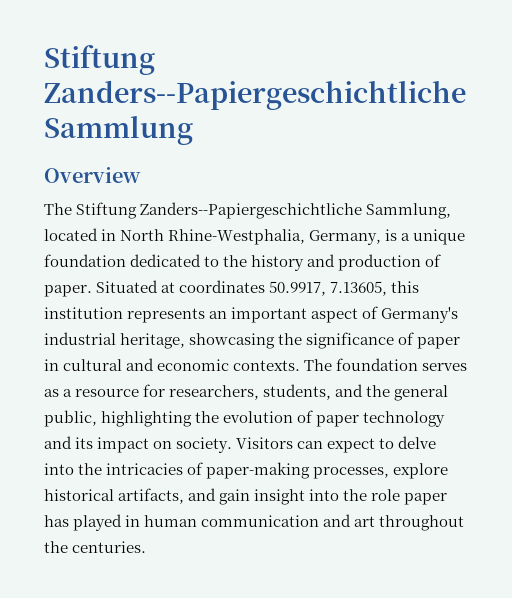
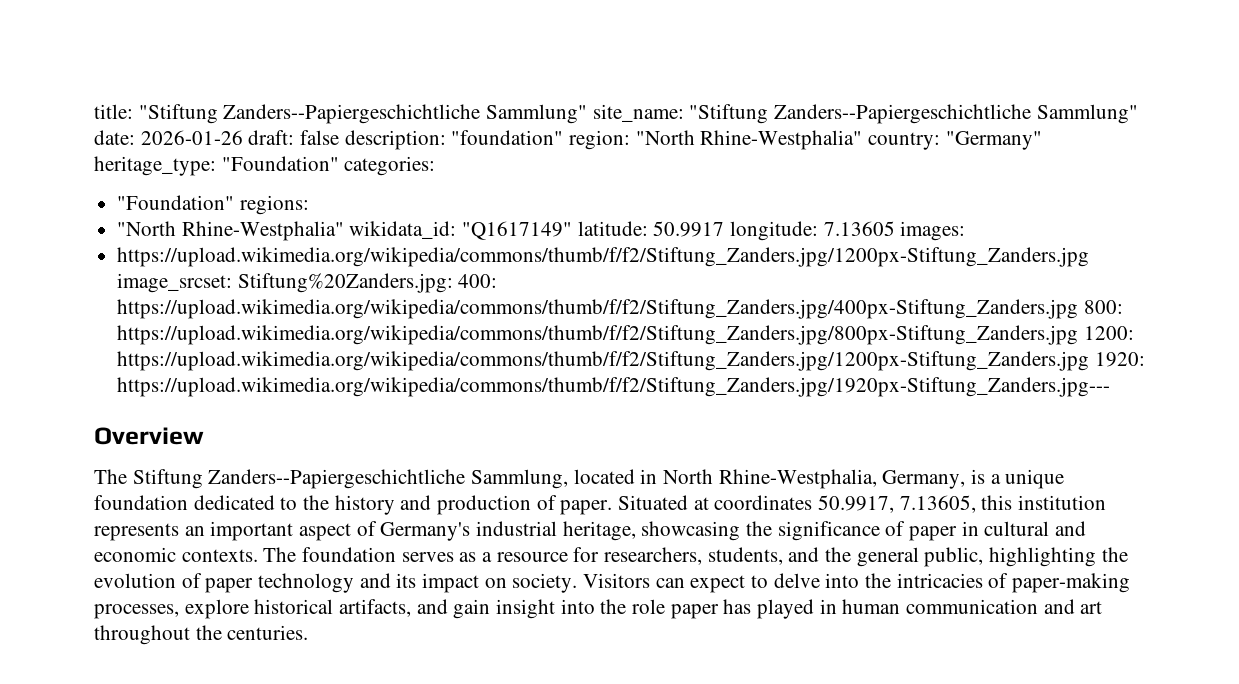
- Stiftung Zanders--Papiergeschichtliche Sammlung
+ title: "Stiftung Zanders--Papiergeschichtliche Sammlung" site_name: "Stiftung Zanders--Papiergeschichtliche Sammlung" date: 2026-01-26 draft: false description: "foundation" region: "North Rhine-Westphalia" country: "Germany" heritage_type: "Foundation" categories:
+ "Foundation" regions:
+ "North Rhine-Westphalia" wikidata_id: "Q1617149" latitude: 50.9917 longitude: 7.13605 images:
+ https://upload.wikimedia.org/wikipedia/commons/thumb/f/f2/Stiftung_Zanders.jpg/1200px-Stiftung_Zanders.jpg image_srcset: Stiftung%20Zanders.jpg: 400: https://upload.wikimedia.org/wikipedia/commons/thumb/f/f2/Stiftung_Zanders.jpg/400px-Stiftung_Zanders.jpg 800: https://upload.wikimedia.org/wikipedia/commons/thumb/f/f2/Stiftung_Zanders.jpg/800px-Stiftung_Zanders.jpg 1200: https://upload.wikimedia.org/wikipedia/commons/thumb/f/f2/Stiftung_Zanders.jpg/1200px-Stiftung_Zanders.jpg 1920: https://upload.wikimedia.org/wikipedia/commons/thumb/f/f2/Stiftung_Zanders.jpg/1920px-Stiftung_Zanders.jpg---

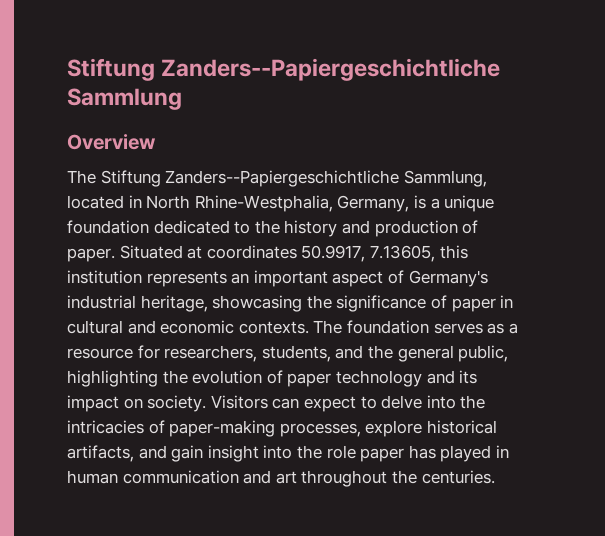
- title: "Stiftung Zanders--Papiergeschichtliche Sammlung" site_name: "Stiftung Zanders--Papiergeschichtliche Sammlung" date: 2026-01-26 draft: false description: "foundation" region: "North Rhine-Westphalia" country: "Germany" heritage_type: "Foundation" categories:
- "Foundation" regions:
- "North Rhine-Westphalia" wikidata_id: "Q1617149" latitude: 50.9917 longitude: 7.13605 images:
- https://upload.wikimedia.org/wikipedia/commons/thumb/f/f2/Stiftung_Zanders.jpg/1200px-Stiftung_Zanders.jpg image_srcset: Stiftung%20Zanders.jpg: 400: https://upload.wikimedia.org/wikipedia/commons/thumb/f/f2/Stiftung_Zanders.jpg/400px-Stiftung_Zanders.jpg 800: https://upload.wikimedia.org/wikipedia/commons/thumb/f/f2/Stiftung_Zanders.jpg/800px-Stiftung_Zanders.jpg 1200: https://upload.wikimedia.org/wikipedia/commons/thumb/f/f2/Stiftung_Zanders.jpg/1200px-Stiftung_Zanders.jpg 1920: https://upload.wikimedia.org/wikipedia/commons/thumb/f/f2/Stiftung_Zanders.jpg/1920px-Stiftung_Zanders.jpg---
+ Stiftung Zanders--Papiergeschichtliche Sammlung

